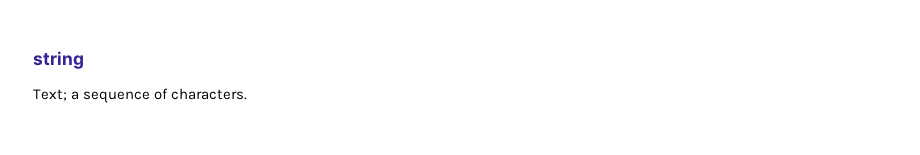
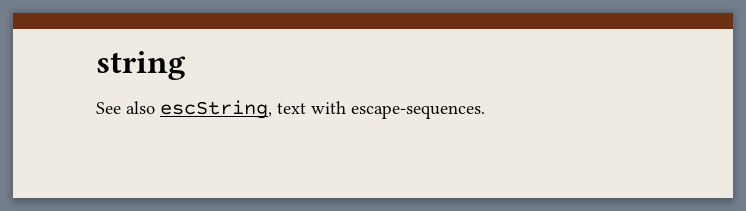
- Text; a sequence of characters.
+ See also escString, text with escape-sequences.

